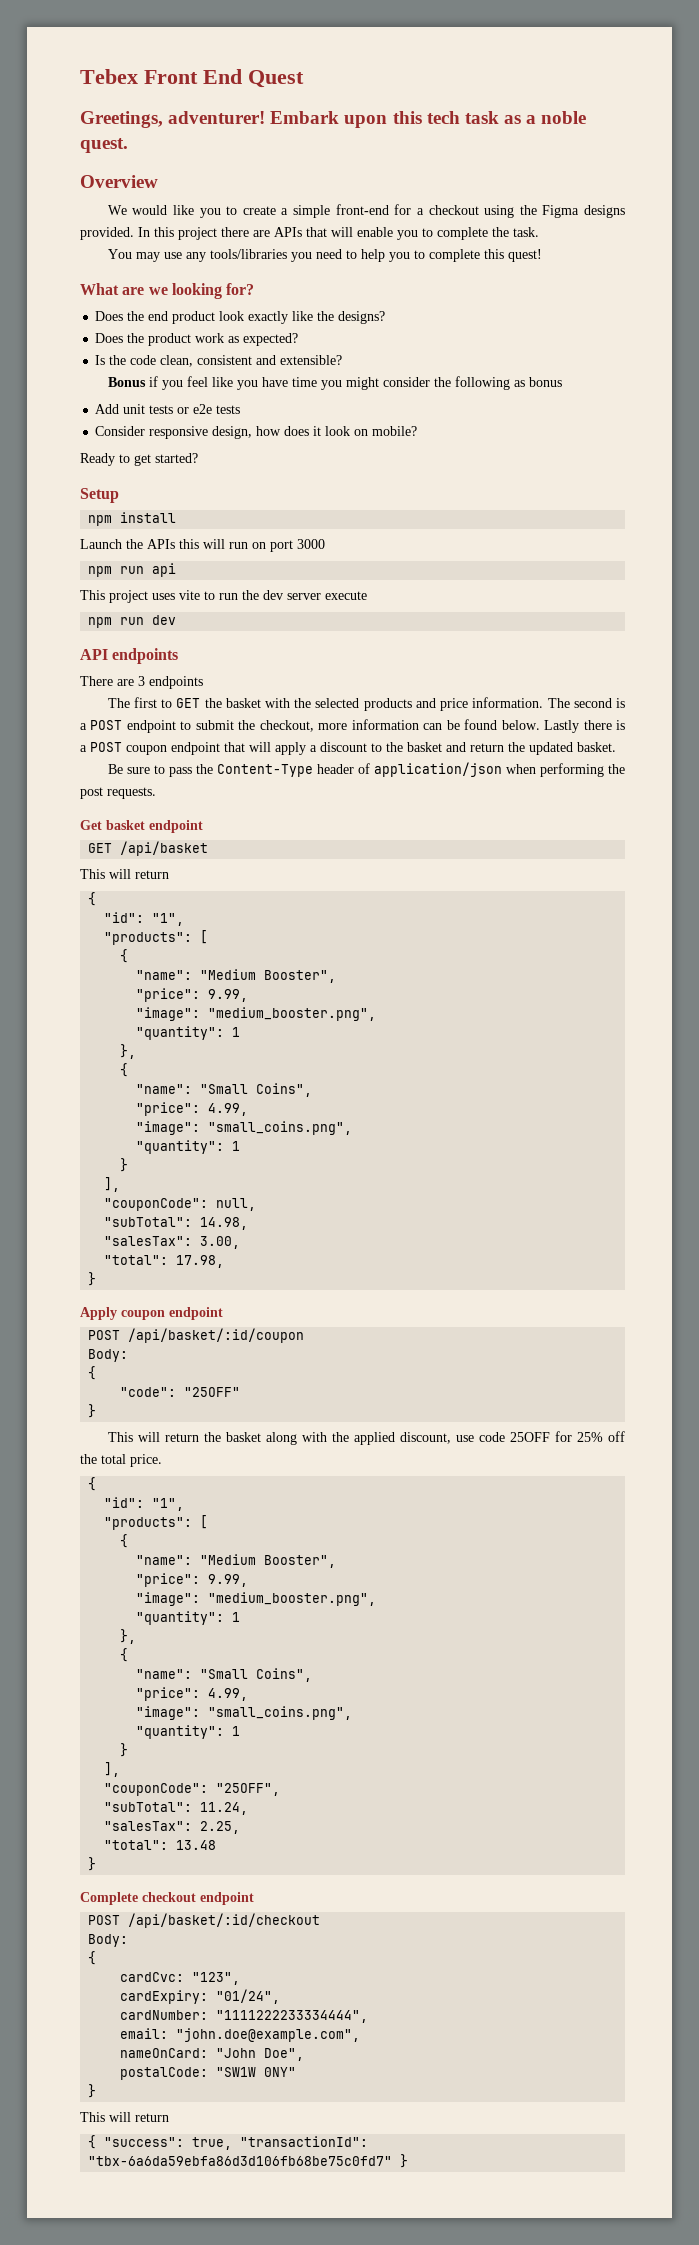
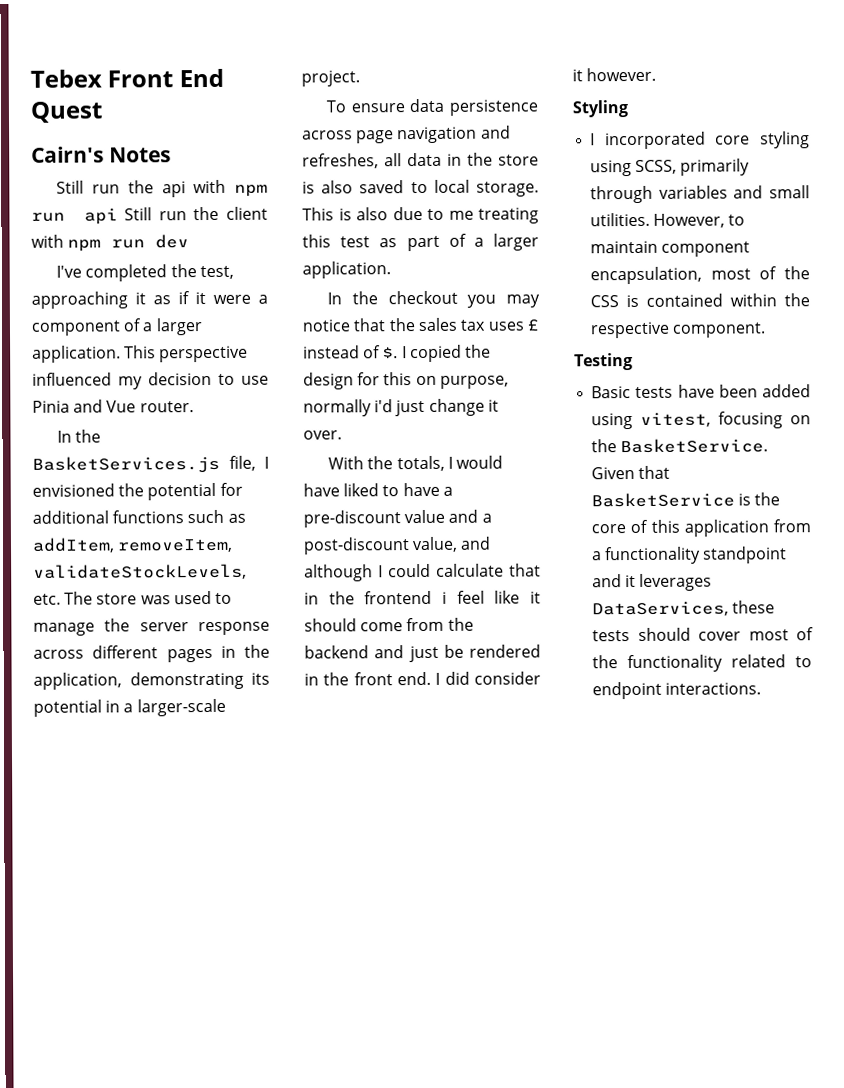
- Greetings, adventurer! Embark upon this tech task as a noble quest.
- Overview
- We would like you to create a simple front-end for a checkout using the Figma designs provided. In this project there are APIs that will enable you to complete the task.
- You may use any tools/libraries you need to help you to complete this quest!
- What are we looking for?
- Does the end product look exactly like the designs?
- Does the product work as expected?
- Is the code clean, consistent and extensible?
- Bonus if you feel like you have time you might consider the following as bonus
- Add unit tests or e2e tests
- Consider responsive design, how does it look on mobile?
- Ready to get started?
- Setup
- npm install
- Launch the APIs this will run on port 3000
- npm run api
- This project uses vite to run the dev server execute
- npm run dev
- API endpoints
- There are 3 endpoints
- The first to GET the basket with the selected products and price information. The second is a POST endpoint to submit the checkout, more information can be found below. Lastly there is a POST coupon endpoint that will apply a discount to the basket and return the updated basket.
- Be sure to pass the Content-Type header of application/json when performing the post requests.
- Get basket endpoint
- GET /api/basket
- This will return
- {
- "id": "1",
- "products": [
- {
- "name": "Medium Booster",
- "price": 9.99,
- "image": "medium_booster.png",
- "quantity": 1
- },
- {
- "name": "Small Coins",
- "price": 4.99,
- "image": "small_coins.png",
- "quantity": 1
- }
- ],
- "couponCode": null,
- "subTotal": 14.98,
- "salesTax": 3.00,
- "total": 17.98,
- }
- Apply coupon endpoint
- POST /api/basket/:id/coupon
- Body:
- {
- "code": "25OFF"
- }
- This will return the basket along with the applied discount, use code 25OFF for 25% off the total price.
- {
- "id": "1",
- "products": [
- {
- "name": "Medium Booster",
- "price": 9.99,
- "image": "medium_booster.png",
- "quantity": 1
- },
- {
- "name": "Small Coins",
- "price": 4.99,
- "image": "small_coins.png",
- "quantity": 1
- }
- ],
- "couponCode": "25OFF",
- "subTotal": 11.24,
- "salesTax": 2.25,
- "total": 13.48
- }
- Complete checkout endpoint
- POST /api/basket/:id/checkout
- Body:
- {
- cardCvc: "123",
- cardExpiry: "01/24",
- cardNumber: "1111222233334444",
- email: "john.doe@example.com",
- nameOnCard: "John Doe",
- postalCode: "SW1W 0NY"
- }
- This will return
- { "success": true, "transactionId": "tbx-6a6da59ebfa86d3d106fb68be75c0fd7" }
+ Cairn's Notes
+ Still run the api with npm run api Still run the client with npm run dev
+ I've completed the test, approaching it as if it were a component of a larger application. This perspective influenced my decision to use Pinia and Vue router.
+ In the BasketServices.js file, I envisioned the potential for additional functions such as addItem, removeItem, validateStockLevels, etc. The store was used to manage the server response across different pages in the application, demonstrating its potential in a larger-scale project.
+ To ensure data persistence across page navigation and refreshes, all data in the store is also saved to local storage. This is also due to me treating this test as part of a larger application.
+ In the checkout you may notice that the sales tax uses £ instead of $. I copied the design for this on purpose, normally i'd just change it over.
+ With the totals, I would have liked to have a pre-discount value and a post-discount value, and although I could calculate that in the frontend i feel like it should come from the backend and just be rendered in the front end. I did consider it however.
+ Styling
+ I incorporated core styling using SCSS, primarily through variables and small utilities. However, to maintain component encapsulation, most of the CSS is contained within the respective component.
+ Testing
+ Basic tests have been added using vitest, focusing on the BasketService. Given that BasketService is the core of this application from a functionality standpoint and it leverages DataServices, these tests should cover most of the functionality related to endpoint interactions.

